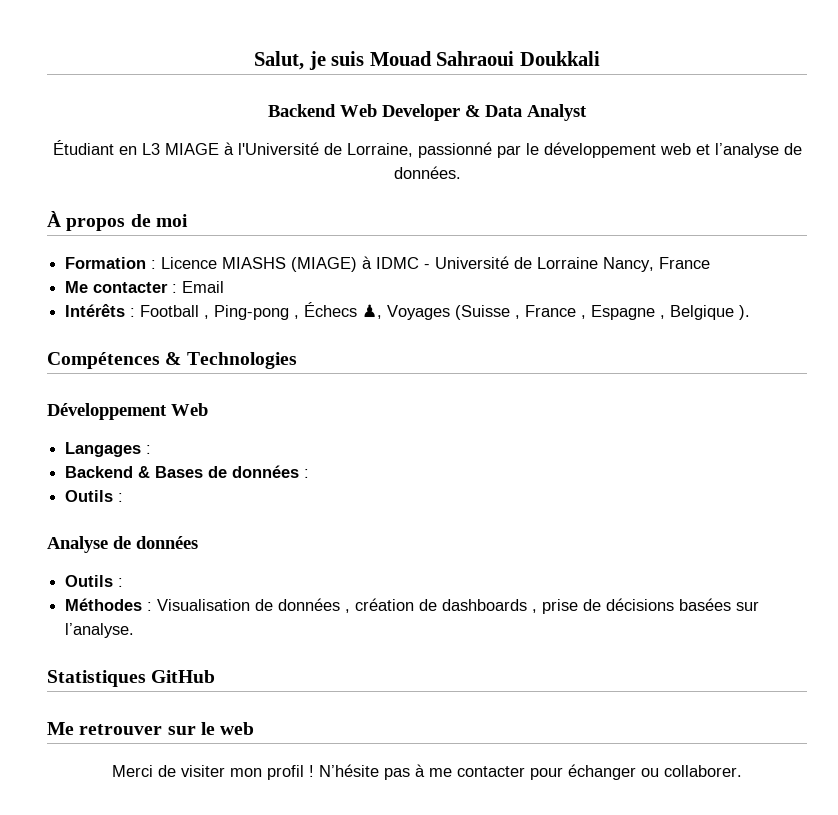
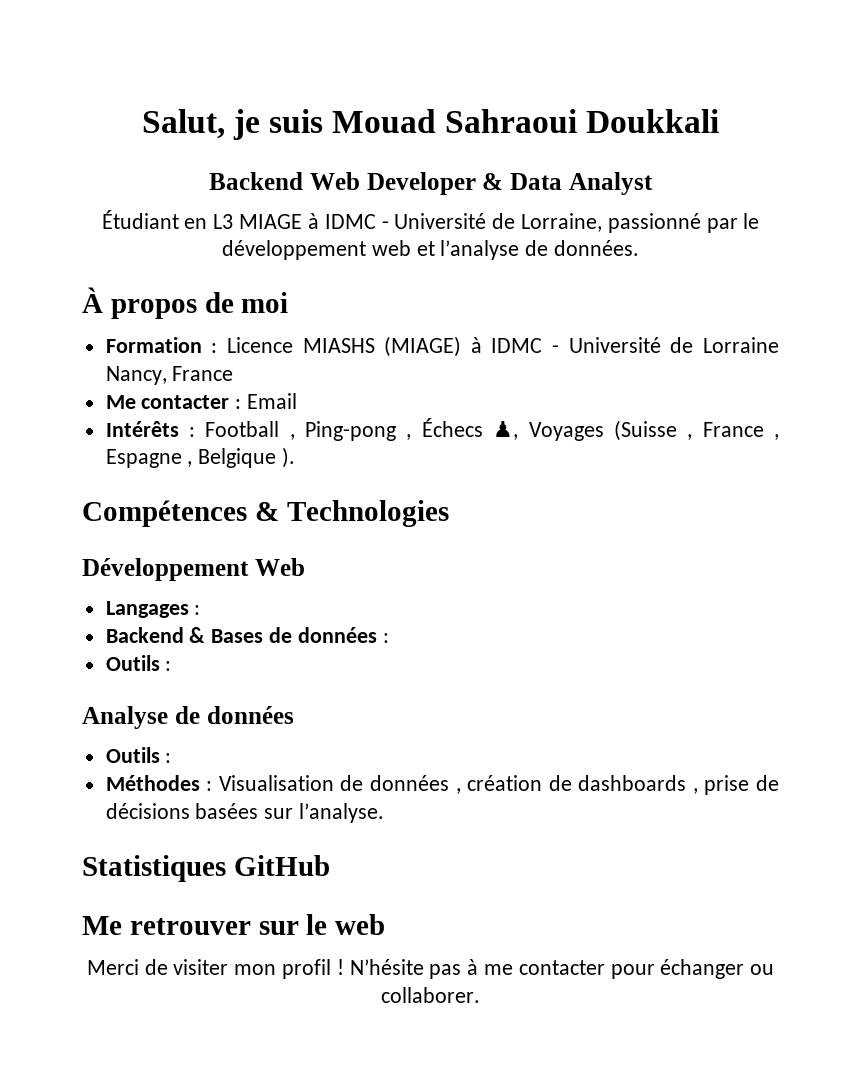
- Étudiant en L3 MIAGE à l'Université de Lorraine, passionné par le développement web et l’analyse de données.
+ Étudiant en L3 MIAGE à IDMC - Université de Lorraine, passionné par le développement web et l’analyse de données.

